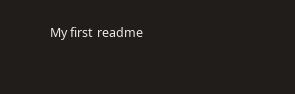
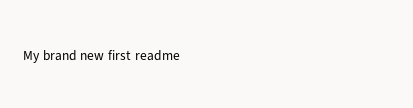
- My first readme
+ My brand new first readme

